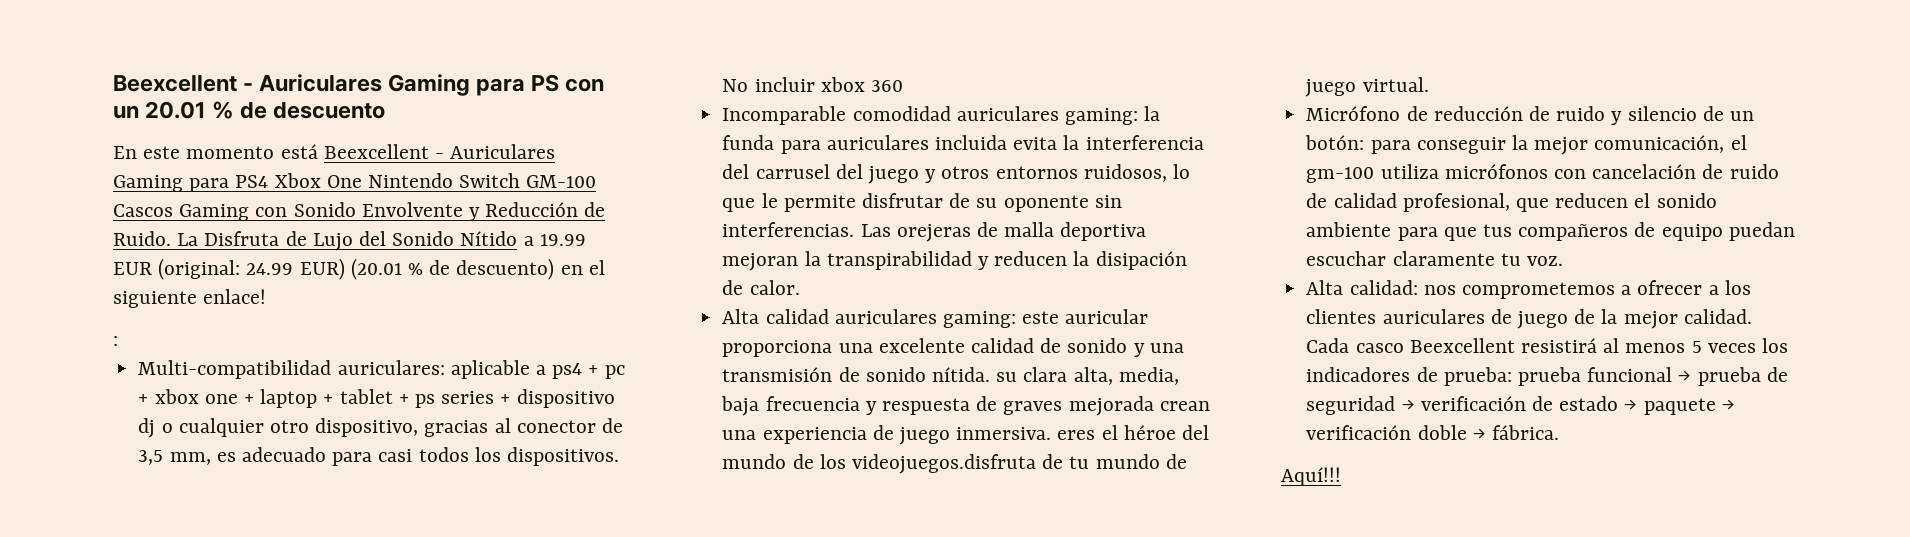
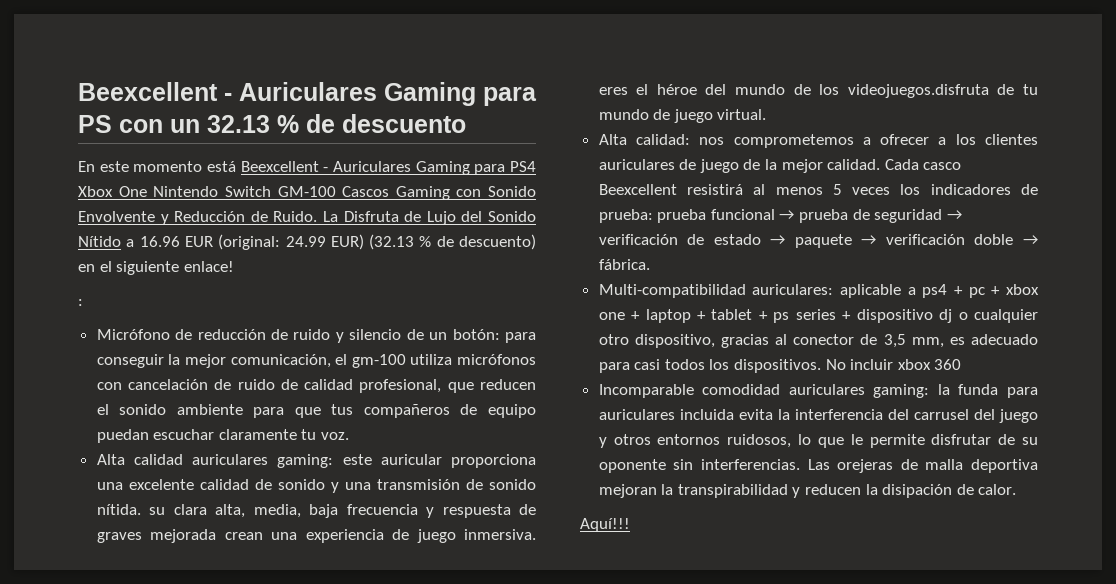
- Beexcellent - Auriculares Gaming para PS con un 20.01 % de descuento
+ Beexcellent - Auriculares Gaming para PS con un 32.13 % de descuento
- La Disfruta de Lujo del Sonido Nítido a 19.99 EUR (original: 24.99 EUR) (20.01 % de descuento) en el siguiente enlace!
+ La Disfruta de Lujo del Sonido Nítido a 16.96 EUR (original: 24.99 EUR) (32.13 % de descuento) en el siguiente enlace!
+ Micrófono de reducción de ruido y silencio de un botón: para conseguir la mejor comunicación, el gm-100 utiliza micrófonos con cancelación de ruido de calidad profesional, que reducen el sonido ambiente para que tus compañeros de equipo puedan escuchar claramente tu voz.
+ Alta calidad auriculares gaming: este auricular proporciona una excelente calidad de sonido y una transmisión de sonido nítida. su clara alta, media, baja frecuencia y respuesta de graves mejorada crean una experiencia de juego inmersiva. eres el héroe del mundo de los videojuegos.disfruta de tu mundo de juego virtual.
+ Alta calidad: nos comprometemos a ofrecer a los clientes auriculares de juego de la mejor calidad. Cada casco Beexcellent resistirá al menos 5 veces los indicadores de prueba: prueba funcional → prueba de seguridad → verificación de estado → paquete → verificación doble → fábrica.
- Alta calidad auriculares gaming: este auricular proporciona una excelente calidad de sonido y una transmisión de sonido nítida. su clara alta, media, baja frecuencia y respuesta de graves mejorada crean una experiencia de juego inmersiva. eres el héroe del mundo de los videojuegos.disfruta de tu mundo de juego virtual.
- Micrófono de reducción de ruido y silencio de un botón: para conseguir la mejor comunicación, el gm-100 utiliza micrófonos con cancelación de ruido de calidad profesional, que reducen el sonido ambiente para que tus compañeros de equipo puedan escuchar claramente tu voz.
- Alta calidad: nos comprometemos a ofrecer a los clientes auriculares de juego de la mejor calidad. Cada casco Beexcellent resistirá al menos 5 veces los indicadores de prueba: prueba funcional → prueba de seguridad → verificación de estado → paquete → verificación doble → fábrica.

